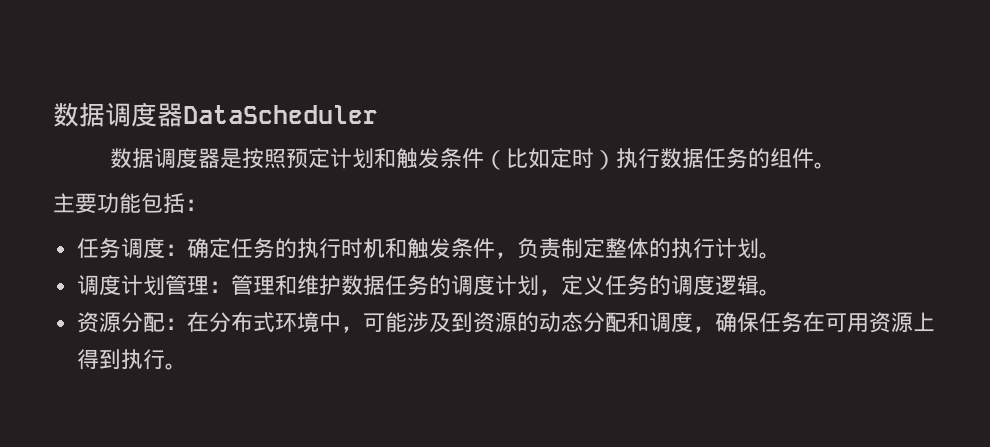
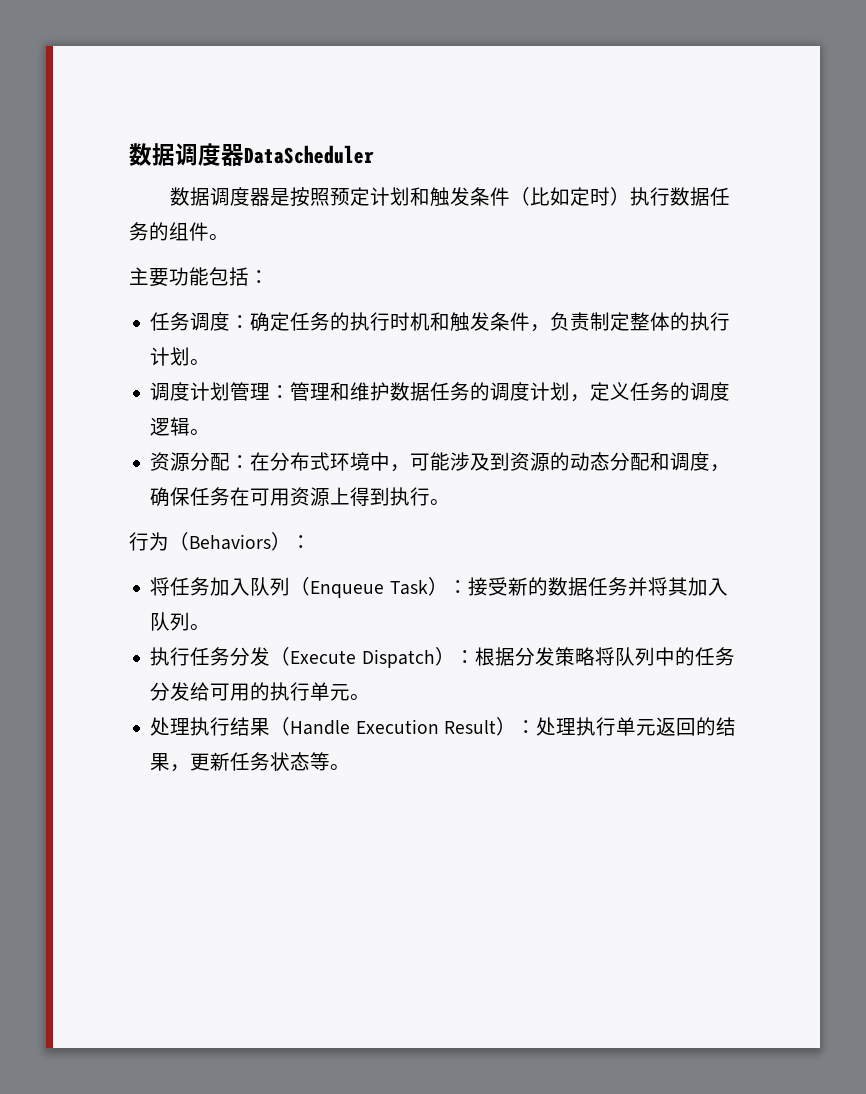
+ 行为（Behaviors）：
+ 将任务加入队列（Enqueue Task）：接受新的数据任务并将其加入队列。
+ 执行任务分发（Execute Dispatch）：根据分发策略将队列中的任务分发给可用的执行单元。
+ 处理执行结果（Handle Execution Result）：处理执行单元返回的结果，更新任务状态等。

